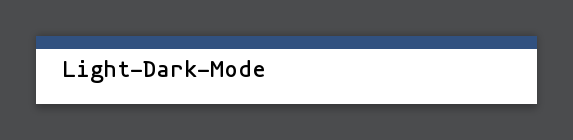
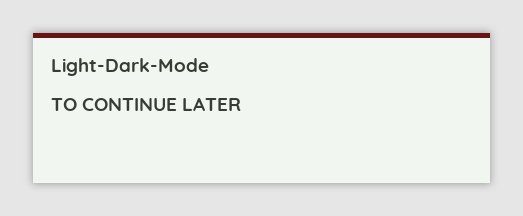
+ TO CONTINUE LATER

